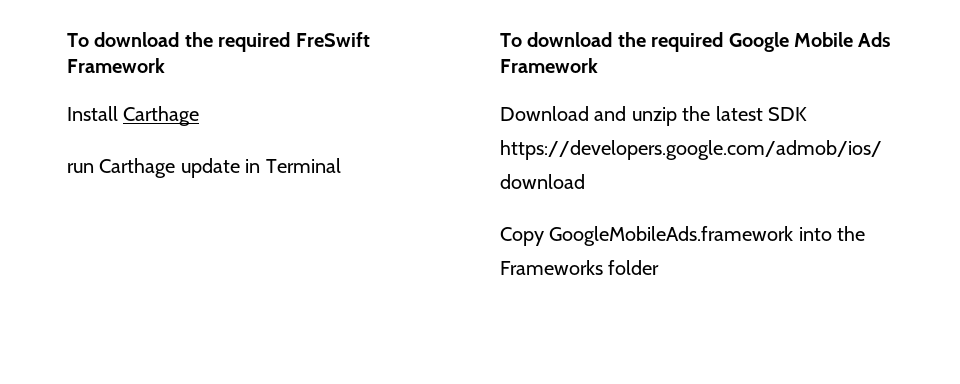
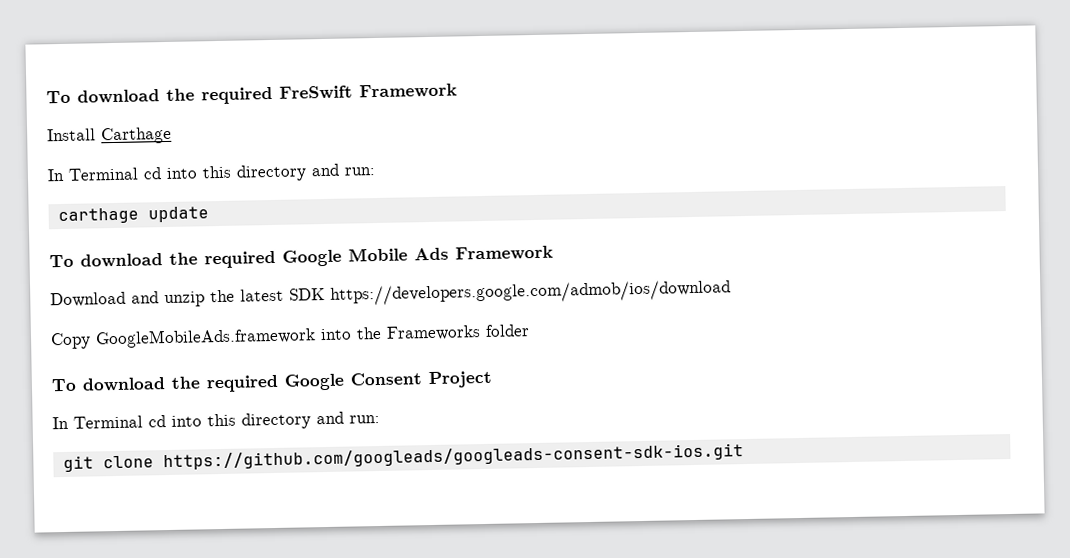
  Install Carthage
- run Carthage update in Terminal
+ In Terminal cd into this directory and run:
+ carthage update
+ To download the required Google Consent Project
+ In Terminal cd into this directory and run:
+ git clone https://github.com/googleads/googleads-consent-sdk-ios.git

